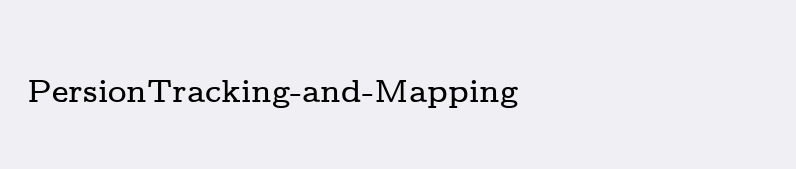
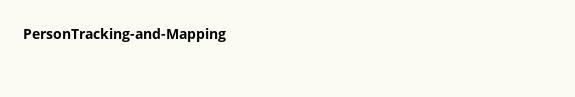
- PersionTracking-and-Mapping
+ PersonTracking-and-Mapping

